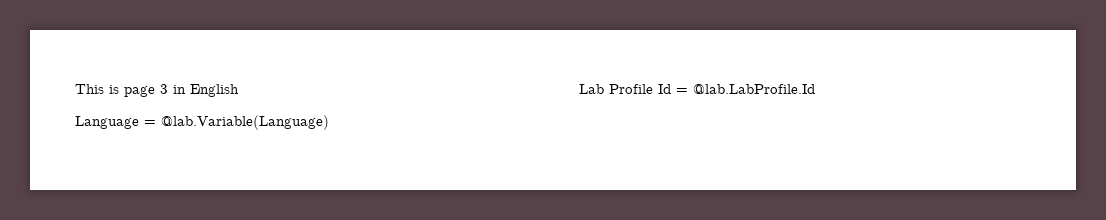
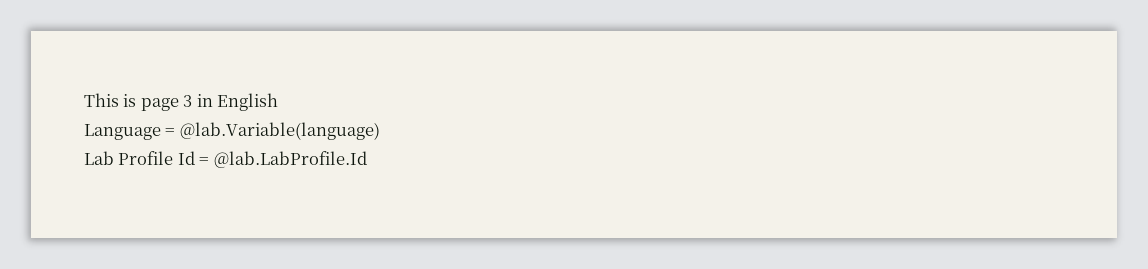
- Language = @lab.Variable(Language)
+ Language = @lab.Variable(language)

